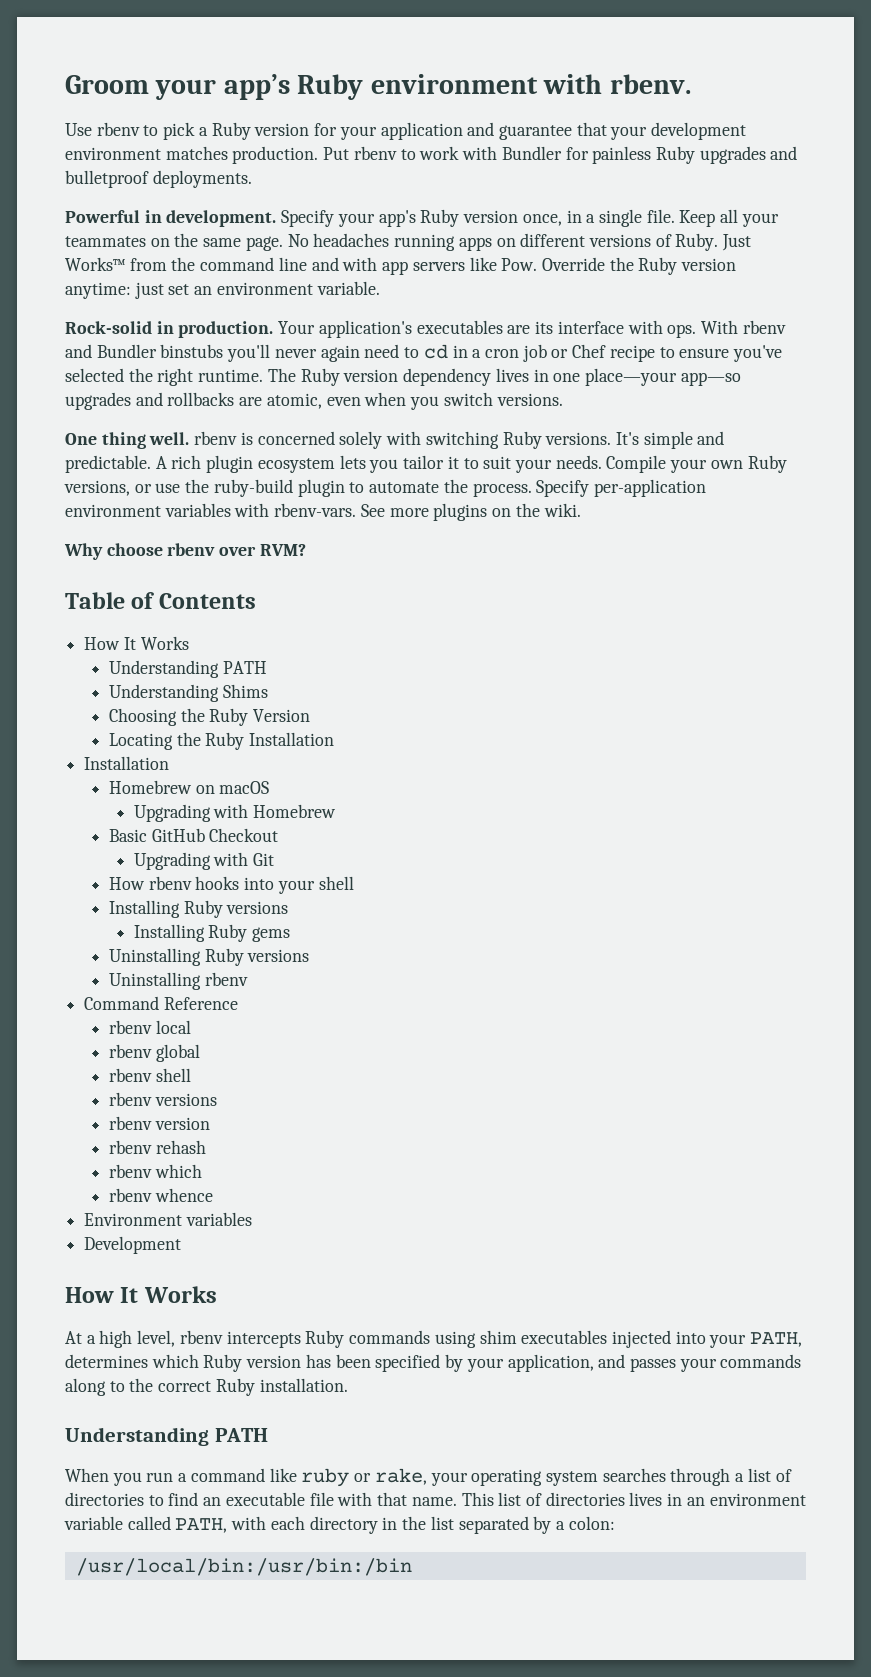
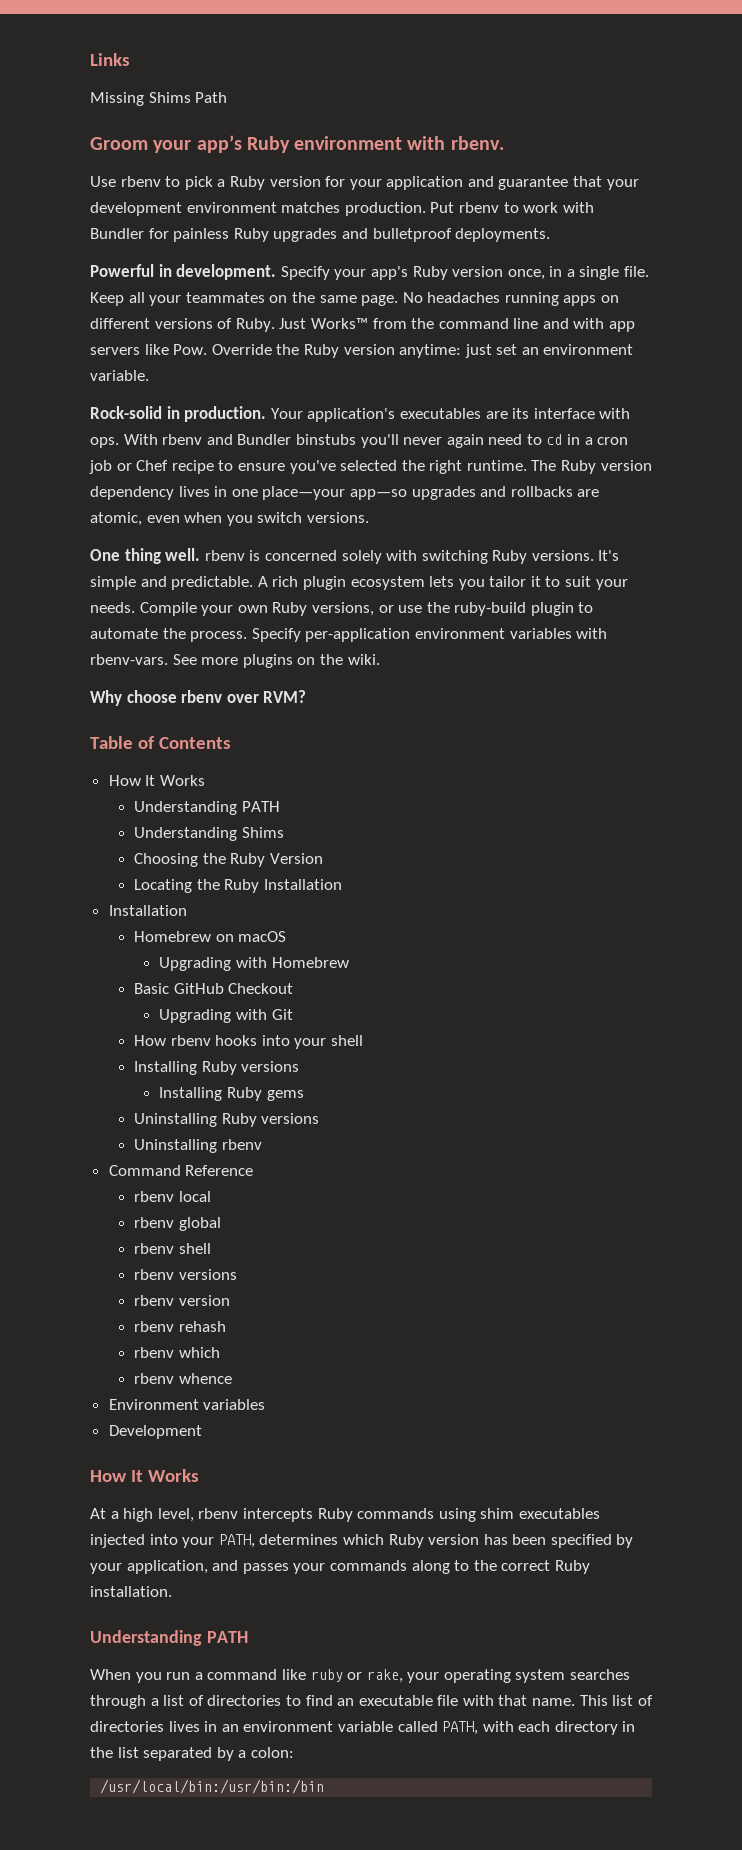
+ Links
+ Missing Shims Path

